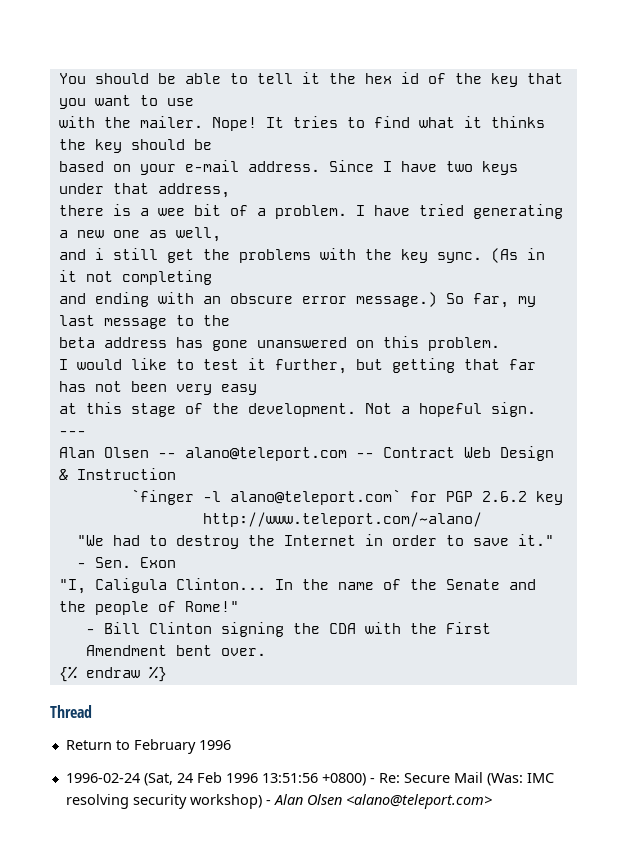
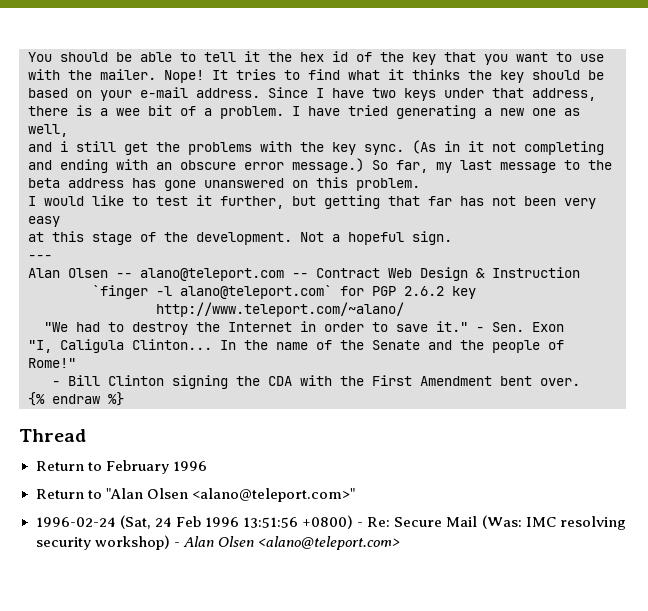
+ Return to "Alan Olsen <alano@teleport.com>"

